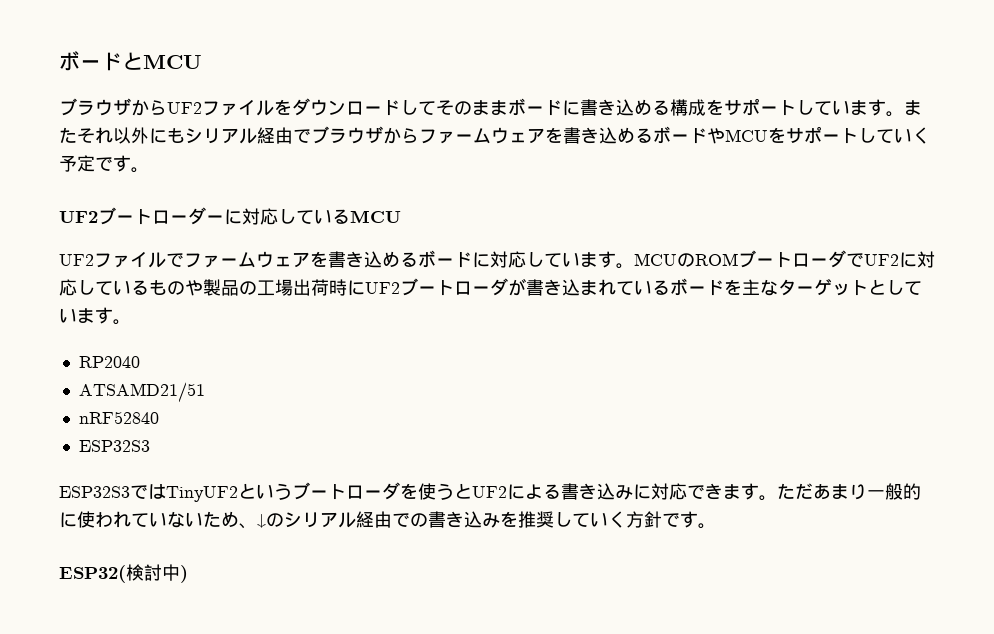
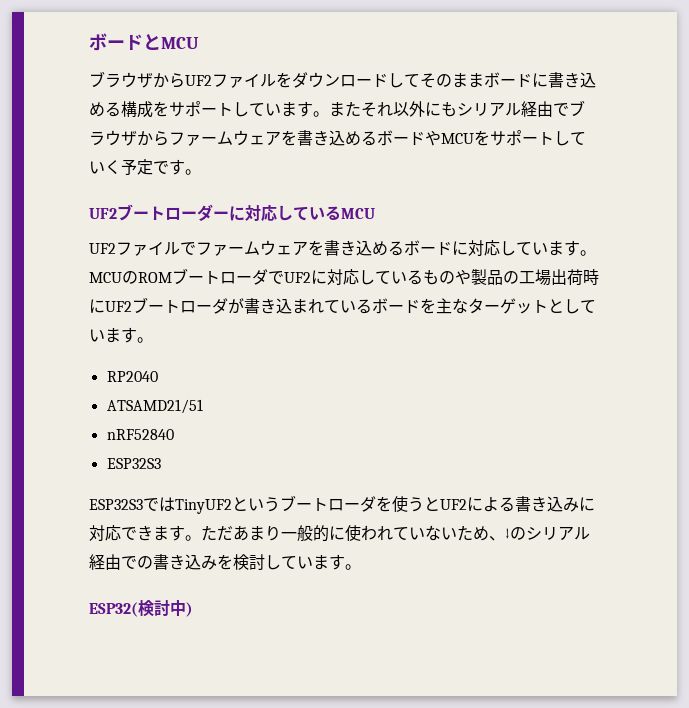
- ただあまり一般的に使われていないため、↓のシリアル経由での書き込みを推奨していく方針です。
+ ただあまり一般的に使われていないため、↓のシリアル経由での書き込みを検討しています。

